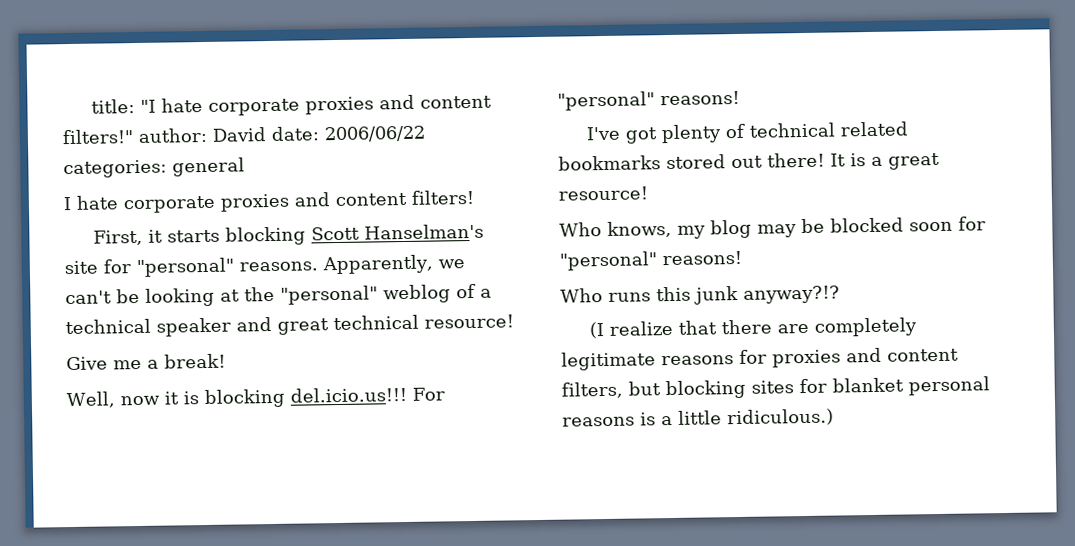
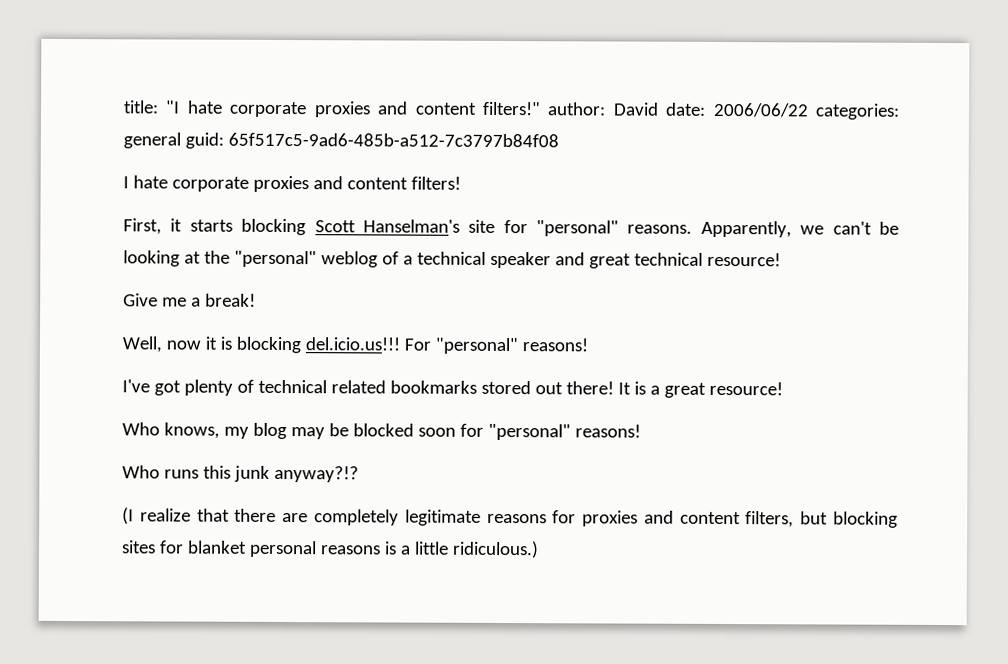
- title: "I hate corporate proxies and content filters!" author: David date: 2006/06/22 categories: general
+ title: "I hate corporate proxies and content filters!" author: David date: 2006/06/22 categories: general guid: 65f517c5-9ad6-485b-a512-7c3797b84f08

